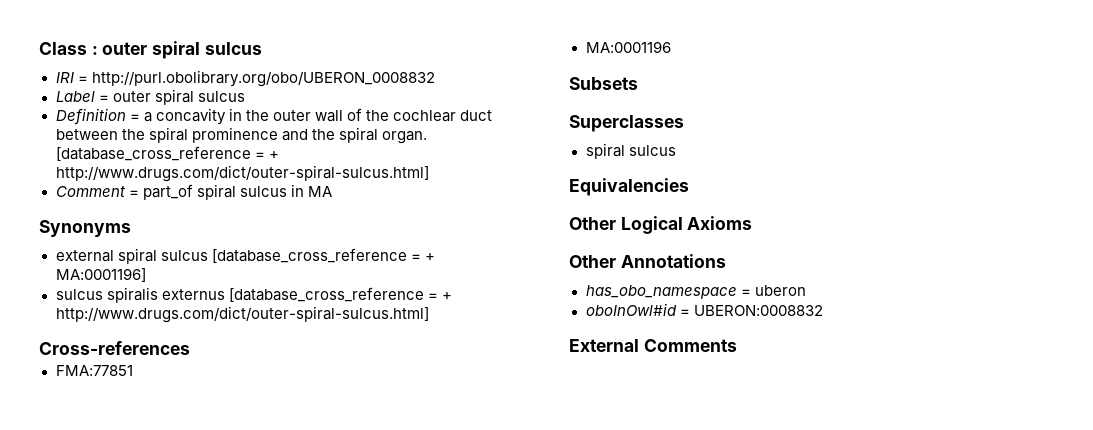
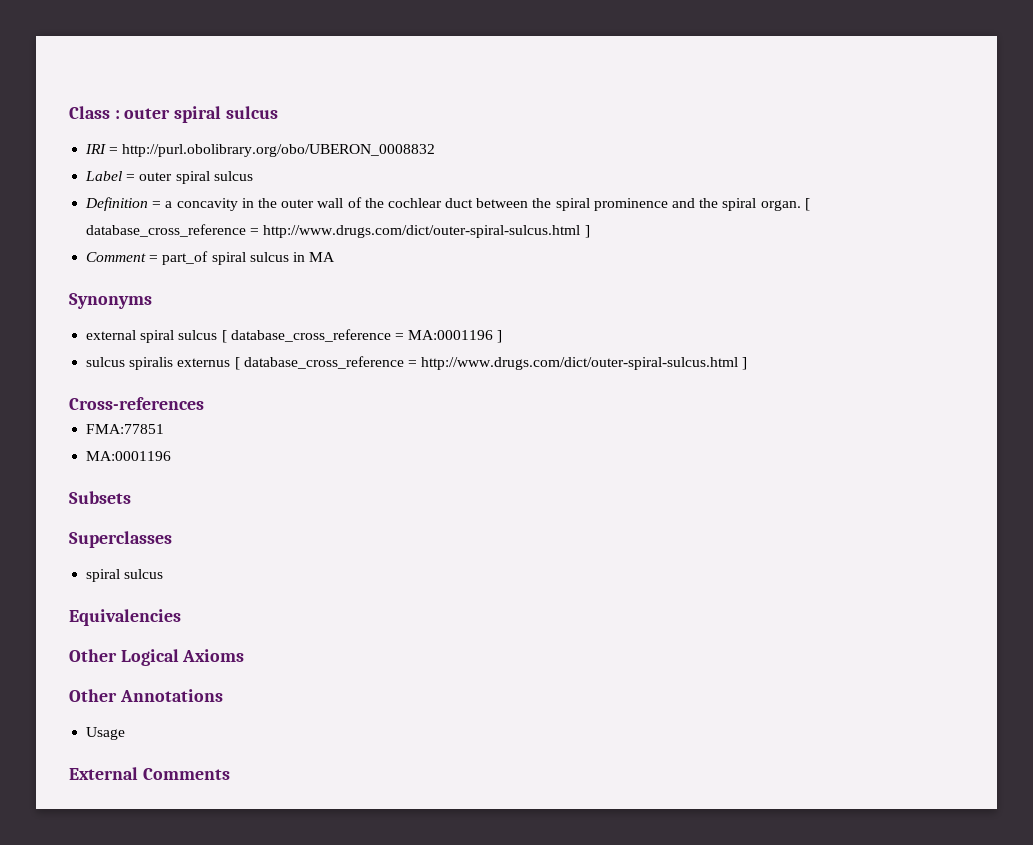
- Definition = a concavity in the outer wall of the cochlear duct between the spiral prominence and the spiral organ. [database_cross_reference = + http://www.drugs.com/dict/outer-spiral-sulcus.html]
+ Definition = a concavity in the outer wall of the cochlear duct between the spiral prominence and the spiral organ. [ database_cross_reference = http://www.drugs.com/dict/outer-spiral-sulcus.html ]
- external spiral sulcus [database_cross_reference = + MA:0001196]
- sulcus spiralis externus [database_cross_reference = + http://www.drugs.com/dict/outer-spiral-sulcus.html]
+ external spiral sulcus [ database_cross_reference = MA:0001196 ]
+ sulcus spiralis externus [ database_cross_reference = http://www.drugs.com/dict/outer-spiral-sulcus.html ]
- has_obo_namespace = uberon
- oboInOwl#id = UBERON:0008832
+ Usage

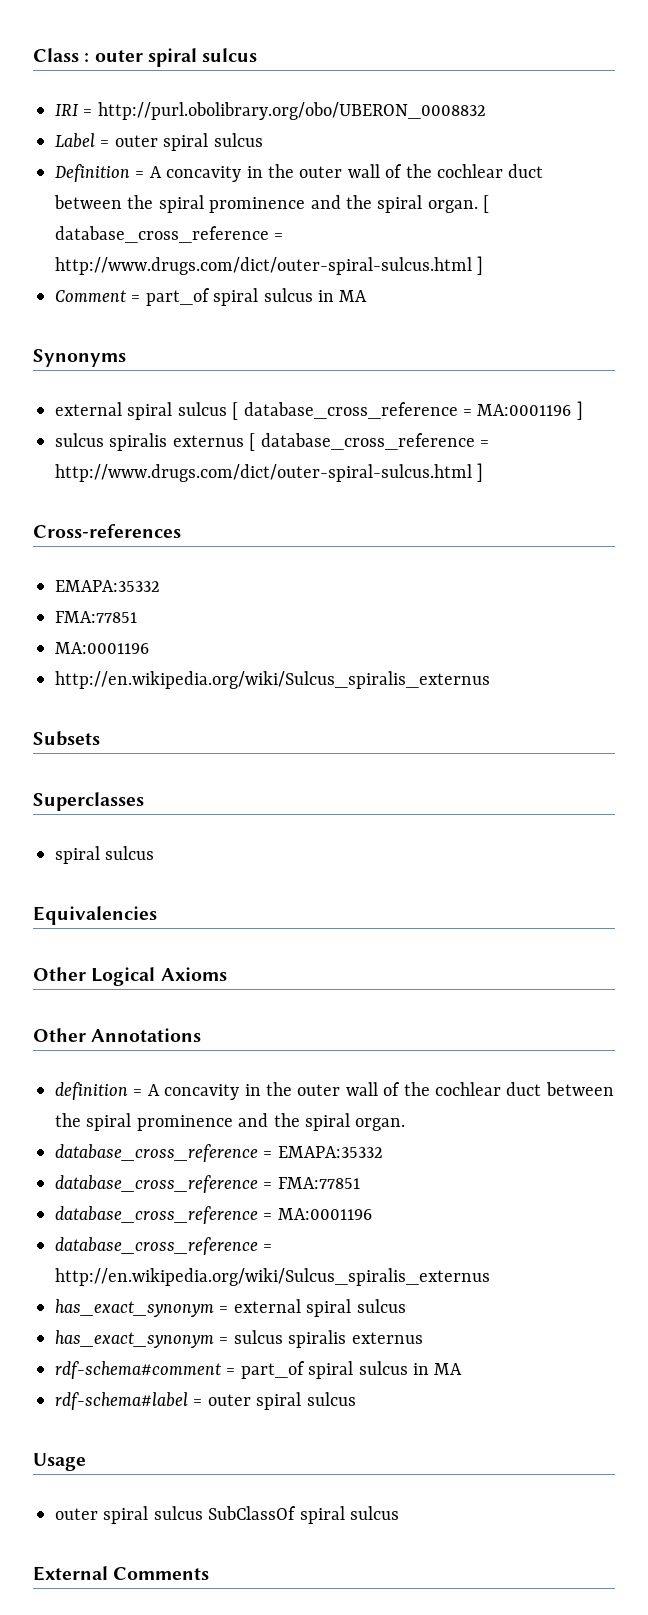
- Definition = a concavity in the outer wall of the cochlear duct between the spiral prominence and the spiral organ.
+ Definition = A concavity in the outer wall of the cochlear duct between the spiral prominence and the spiral organ.
  Cross-references
+ EMAPA:35332
  FMA:77851
  MA:0001196
+ http://en.wikipedia.org/wiki/Sulcus_spiralis_externus
+ definition = A concavity in the outer wall of the cochlear duct between the spiral prominence and the spiral organ.
+ database_cross_reference = EMAPA:35332
+ database_cross_reference = FMA:77851
+ database_cross_reference = MA:0001196
+ database_cross_reference = http://en.wikipedia.org/wiki/Sulcus_spiralis_externus
+ has_exact_synonym = external spiral sulcus
+ has_exact_synonym = sulcus spiralis externus
+ rdf-schema#comment = part_of spiral sulcus in MA
+ rdf-schema#label = outer spiral sulcus
  Usage
+ outer spiral sulcus SubClassOf spiral sulcus

